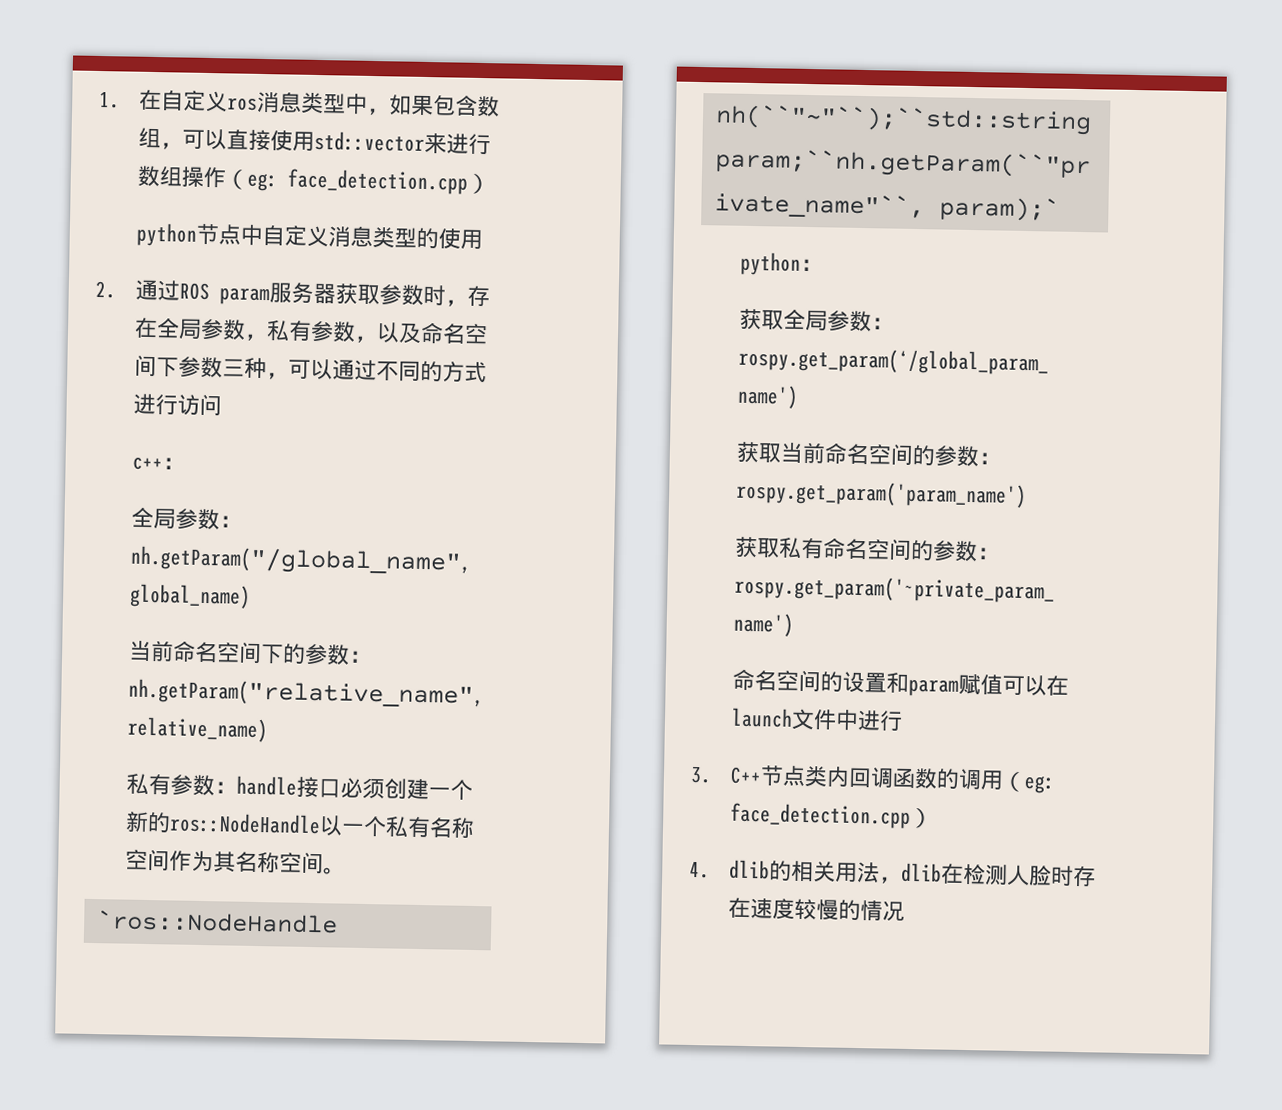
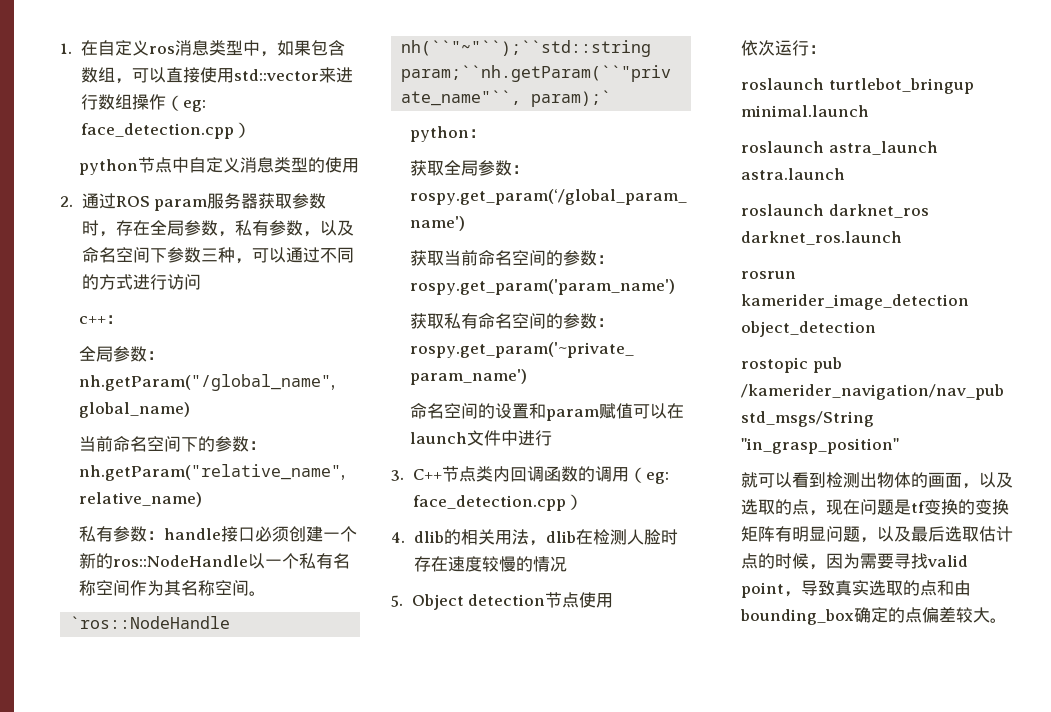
+ 5. Object detection节点使用
+ 依次运行：
+ roslaunch turtlebot_bringup minimal.launch
+ roslaunch astra_launch astra.launch
+ roslaunch darknet_ros darknet_ros.launch
+ rosrun kamerider_image_detection object_detection
+ rostopic pub /kamerider_navigation/nav_pub std_msgs/String "in_grasp_position"
+ 就可以看到检测出物体的画面，以及选取的点，现在问题是tf变换的变换矩阵有明显问题，以及最后选取估计点的时候，因为需要寻找valid point，导致真实选取的点和由bounding_box确定的点偏差较大。

